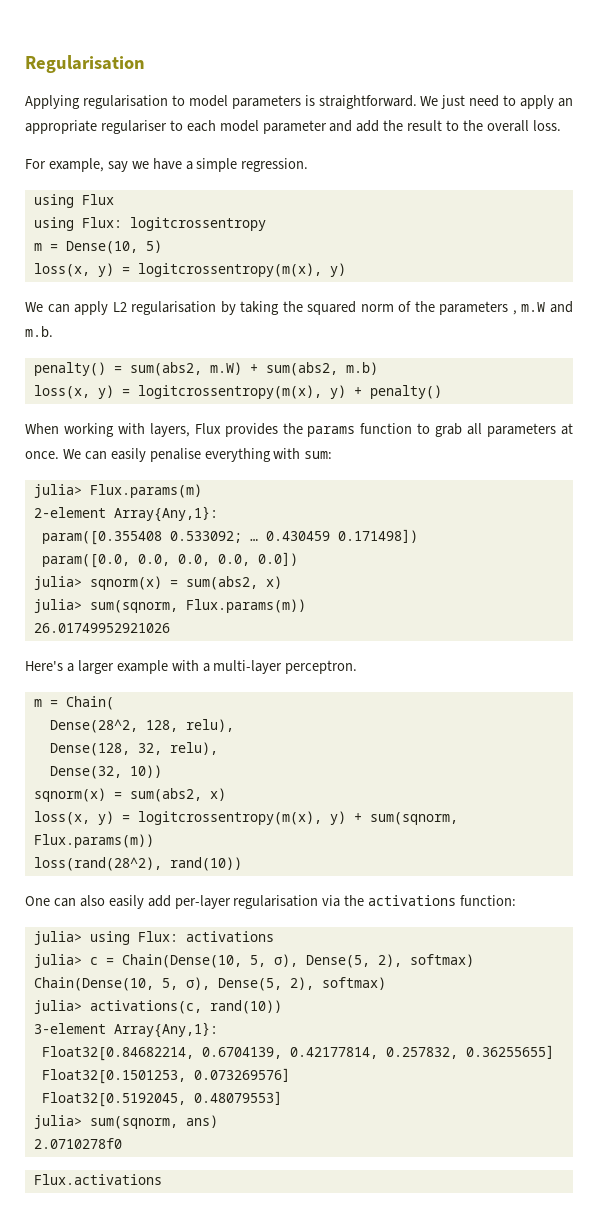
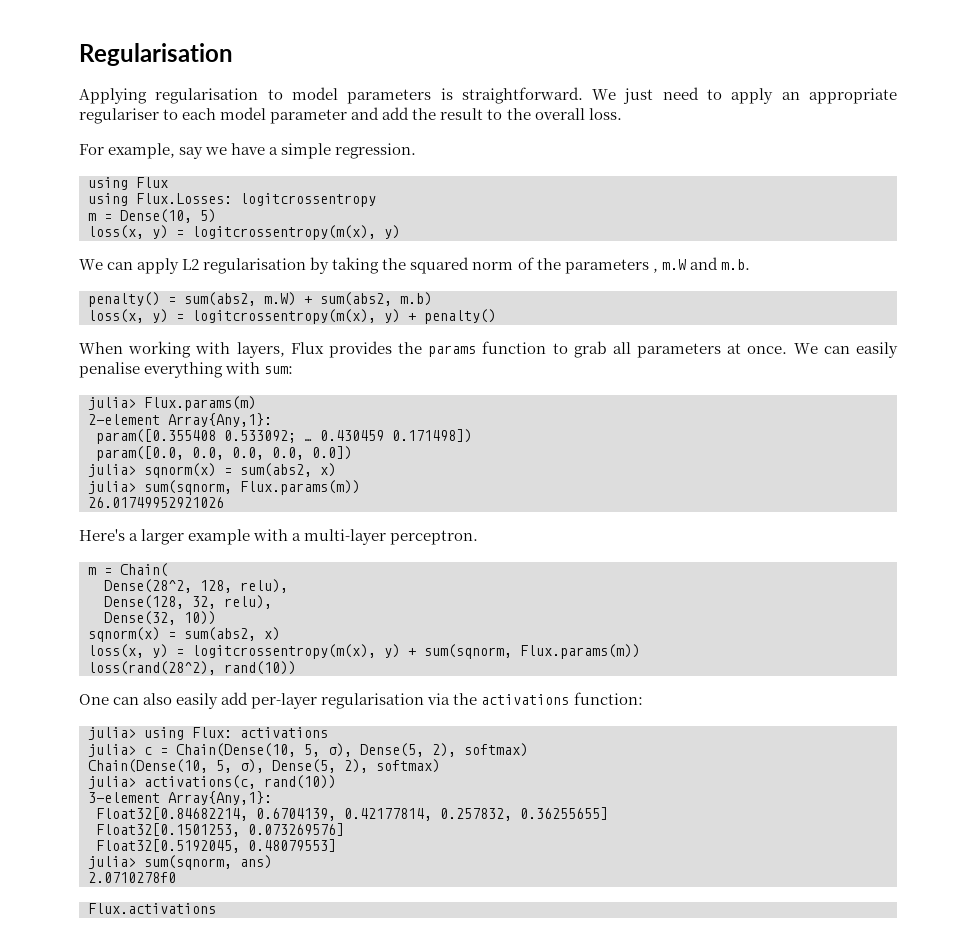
- using Flux: logitcrossentropy
+ using Flux.Losses: logitcrossentropy

